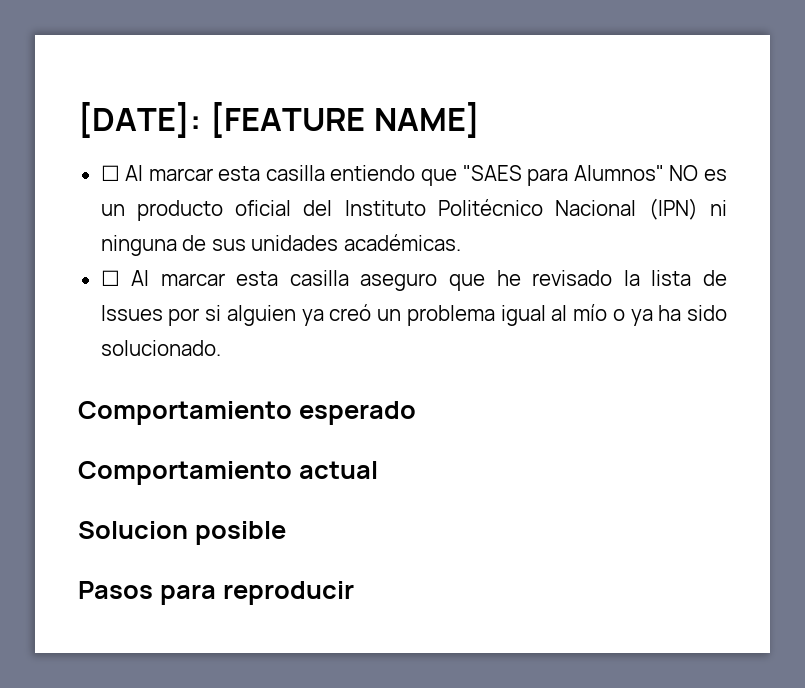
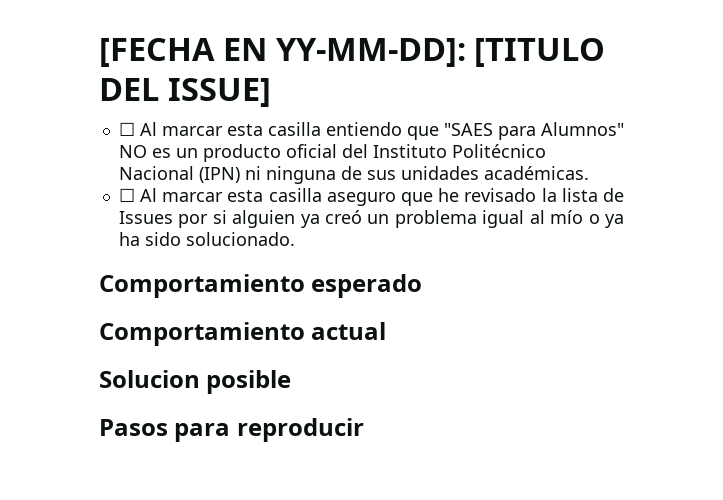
- [DATE]: [FEATURE NAME]
+ [FECHA EN YY-MM-DD]: [TITULO DEL ISSUE]

